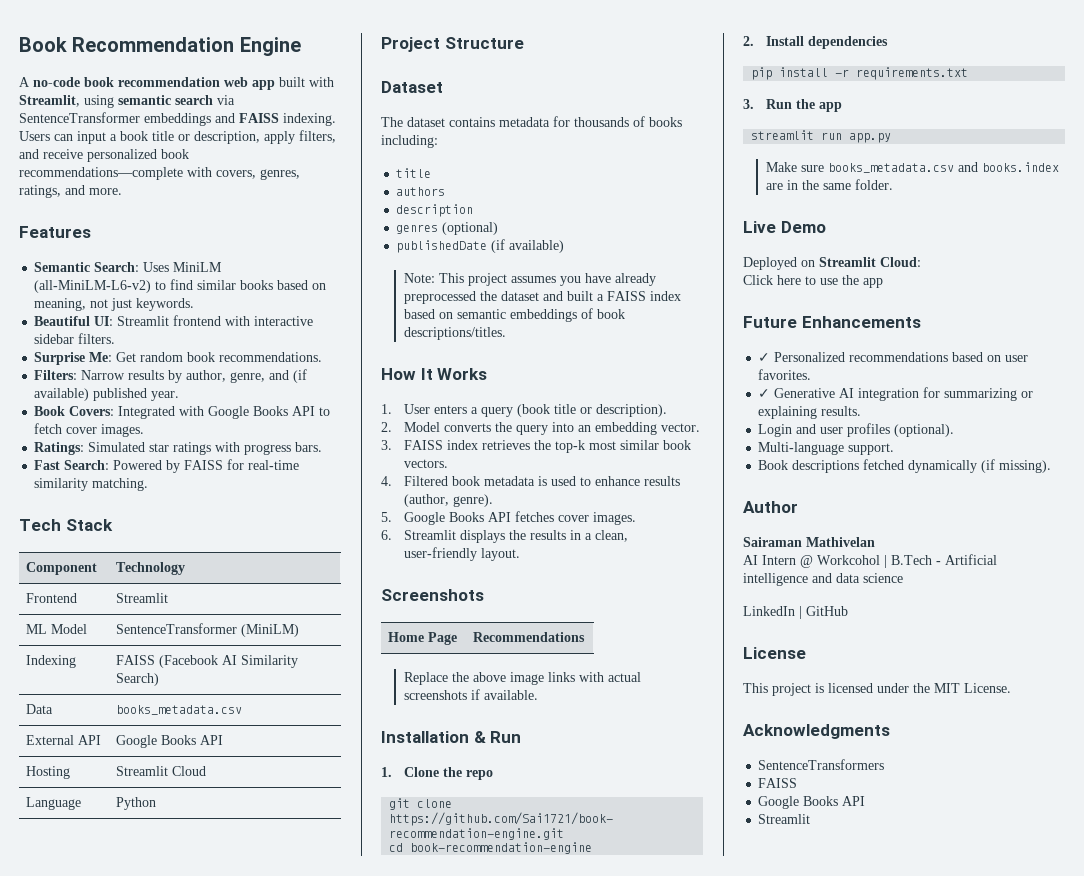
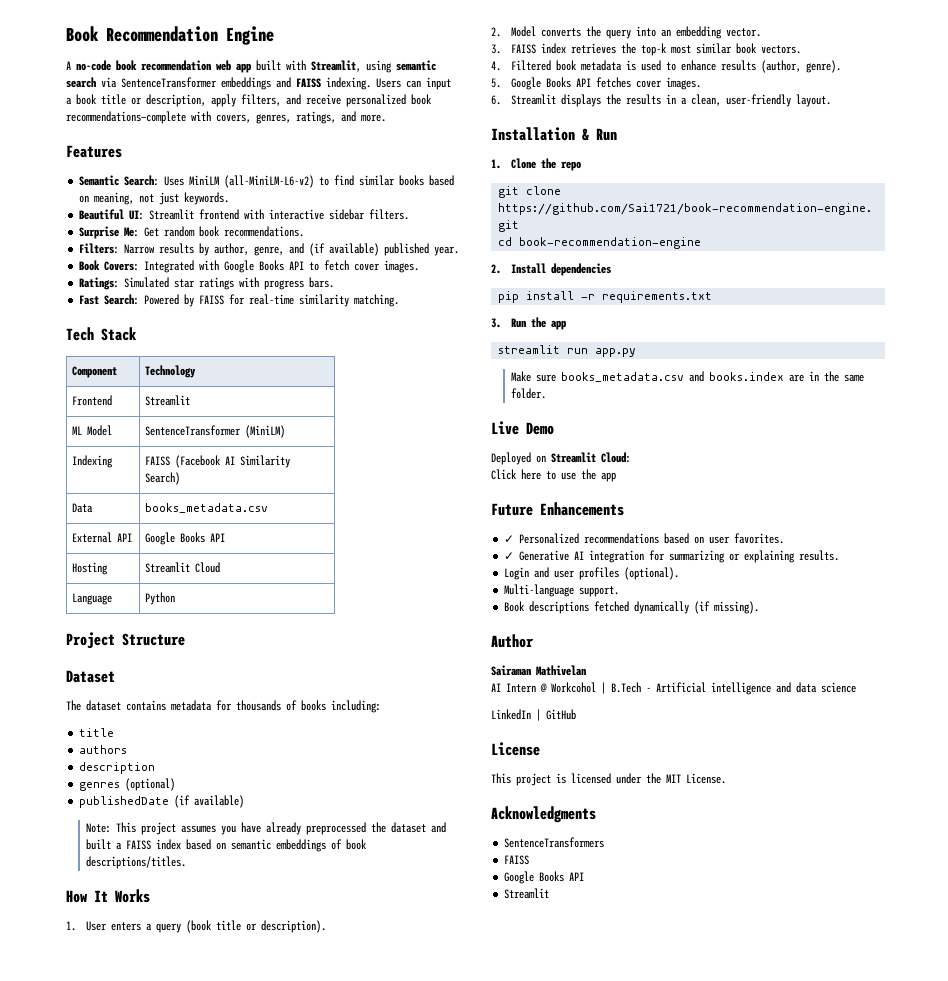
- Screenshots
- Home Page | Recommendations
- Replace the above image links with actual screenshots if available.

